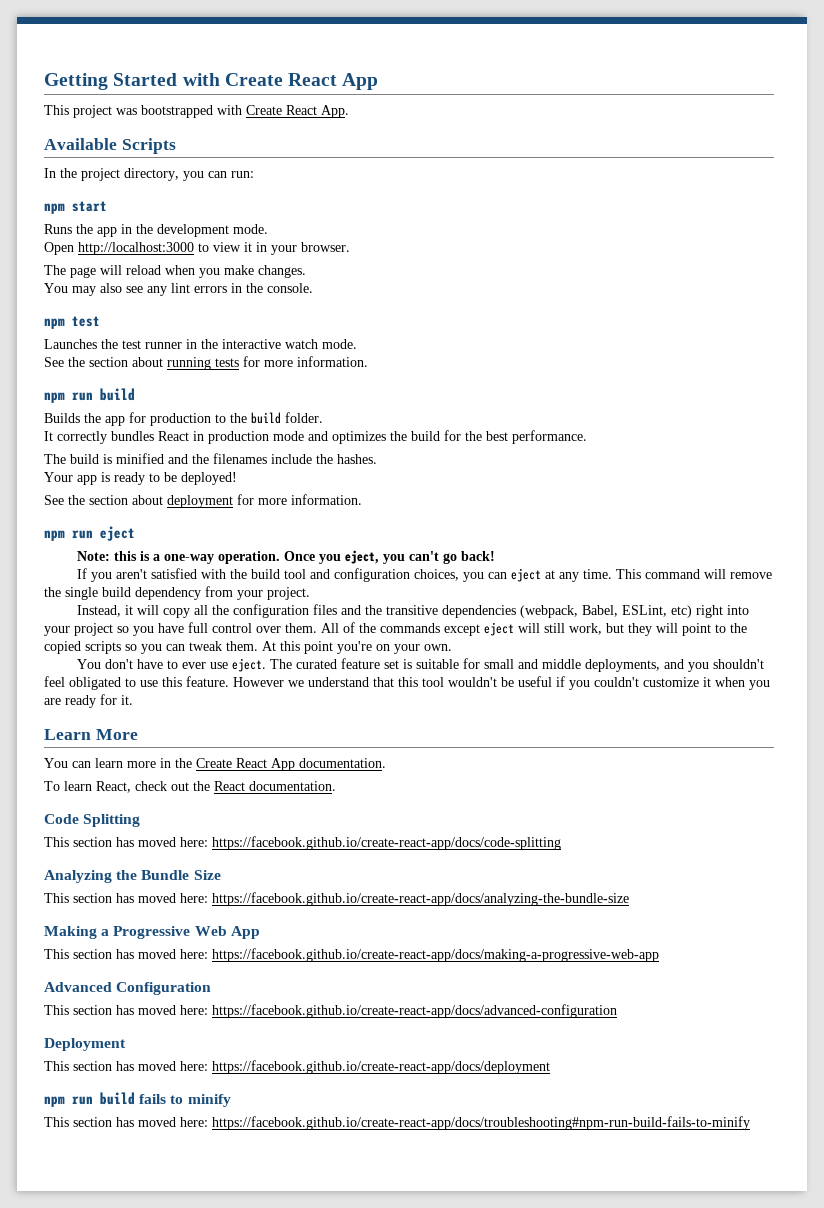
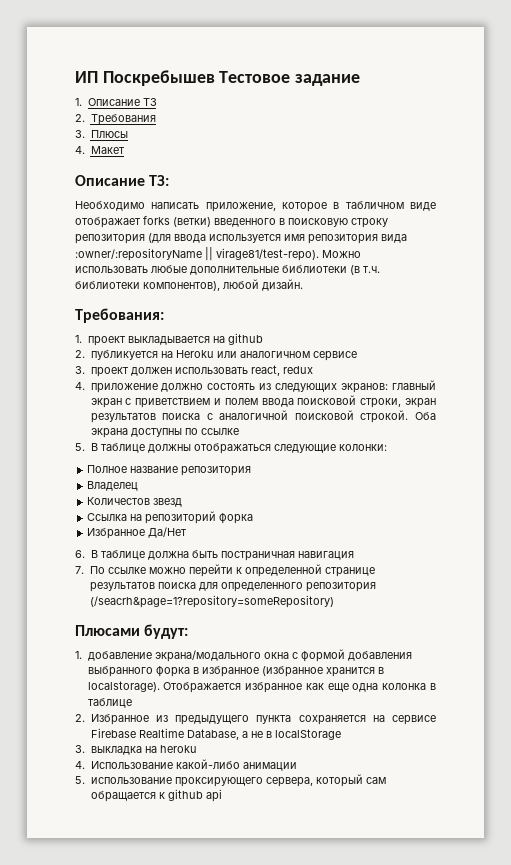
- Getting Started with Create React App
- This project was bootstrapped with Create React App.
- Available Scripts
- In the project directory, you can run:
- npm start
- Runs the app in the development mode.
- Open http://localhost:3000 to view it in your browser.
- The page will reload when you make changes.
- You may also see any lint errors in the console.
- npm test
- Launches the test runner in the interactive watch mode.
- See the section about running tests for more information.
- npm run build
- Builds the app for production to the build folder.
- It correctly bundles React in production mode and optimizes the build for the best performance.
- The build is minified and the filenames include the hashes.
- Your app is ready to be deployed!
- See the section about deployment for more information.
- npm run eject
- Note: this is a one-way operation. Once you eject, you can't go back!
- If you aren't satisfied with the build tool and configuration choices, you can eject at any time. This command will remove the single build dependency from your project.
- Instead, it will copy all the configuration files and the transitive dependencies (webpack, Babel, ESLint, etc) right into your project so you have full control over them. All of the commands except eject will still work, but they will point to the copied scripts so you can tweak them. At this point you're on your own.
- You don't have to ever use eject. The curated feature set is suitable for small and middle deployments, and you shouldn't feel obligated to use this feature. However we understand that this tool wouldn't be useful if you couldn't customize it when you are ready for it.
- Learn More
- You can learn more in the Create React App documentation.
- To learn React, check out the React documentation.
- Code Splitting
- This section has moved here: https://facebook.github.io/create-react-app/docs/code-splitting
- Analyzing the Bundle Size
- This section has moved here: https://facebook.github.io/create-react-app/docs/analyzing-the-bundle-size
- Making a Progressive Web App
- This section has moved here: https://facebook.github.io/create-react-app/docs/making-a-progressive-web-app
- Advanced Configuration
- This section has moved here: https://facebook.github.io/create-react-app/docs/advanced-configuration
- Deployment
- This section has moved here: https://facebook.github.io/create-react-app/docs/deployment
- npm run build fails to minify
- This section has moved here: https://facebook.github.io/create-react-app/docs/troubleshooting#npm-run-build-fails-to-minify
+ ИП Поскребышев Тестовое задание
+ 1. Описание ТЗ
+ 2. Требования
+ 3. Плюсы
+ 4. Макет
+ Описание ТЗ:
+ Необходимо написать приложение, которое в табличном виде отображает forks (ветки) введенного в поисковую строку репозитория (для ввода используется имя репозитория вида :owner/:repositoryName || virage81/test-repo). Можно использовать любые дополнительные библиотеки (в т.ч. библиотеки компонентов), любой дизайн.
+ Требования:
+ 1. проект выкладывается на github
+ 2. публикуется на Heroku или аналогичном сервисе
+ 3. проект должен использовать react, redux
+ 4. приложение должно состоять из следующих экранов: главный экран с приветствием и полем ввода поисковой строки, экран результатов поиска с аналогичной поисковой строкой. Оба экрана доступны по ссылке
+ 5. В таблице должны отображаться следующие колонки:
+ Полное название репозитория
+ Владелец
+ Количестов звезд
+ Ссылка на репозиторий форка
+ Избранное Да/Нет
+ 6. В таблице должна быть постраничная навигация
+ 7. По ссылке можно перейти к определенной странице результатов поиска для определенного репозитория (/seacrh&page=1?repository=someRepository)
+ Плюсами будут:
+ 1. добавление экрана/модального окна с формой добавления выбранного форка в избранное (избранное хранится в localstorage). Отображается избранное как еще одна колонка в таблице
+ 2. Избранное из предыдущего пункта сохраняется на сервисе Firebase Realtime Database, а не в localStorage
+ 3. выкладка на heroku
+ 4. Использование какой-либо анимации
+ 5. использование проксирующего сервера, который сам обращается к github api

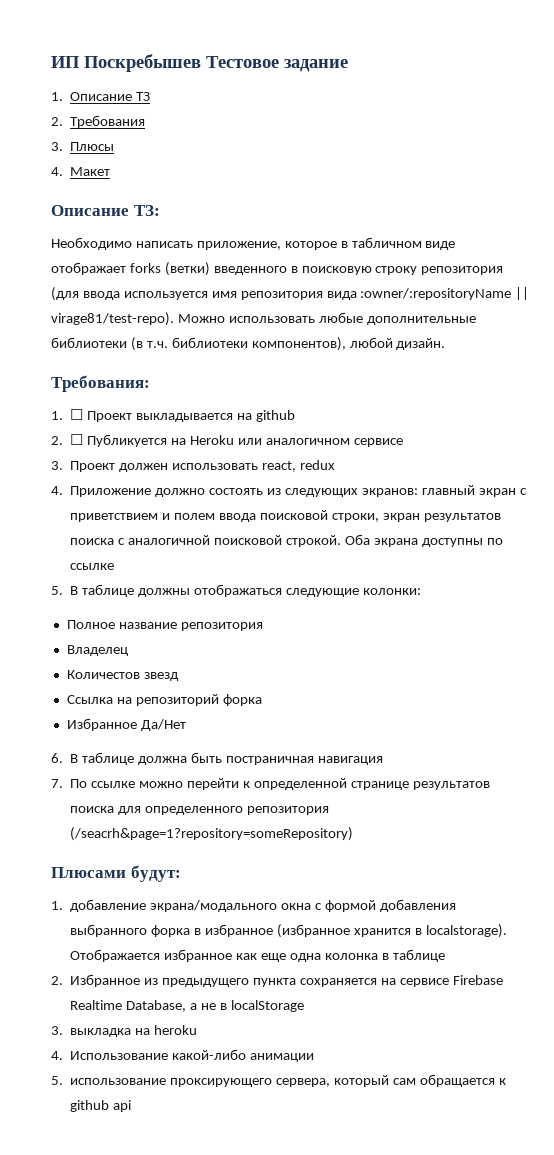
- 1. проект выкладывается на github
+ 1. ☐ Проект выкладывается на github
- 2. публикуется на Heroku или аналогичном сервисе
+ 2. ☐ Публикуется на Heroku или аналогичном сервисе
- 3. проект должен использовать react, redux
+ 3. Проект должен использовать react, redux
- 4. приложение должно состоять из следующих экранов: главный экран с приветствием и полем ввода поисковой строки, экран результатов поиска с аналогичной поисковой строкой.
+ 4. Приложение должно состоять из следующих экранов: главный экран с приветствием и полем ввода поисковой строки, экран результатов поиска с аналогичной поисковой строкой.

